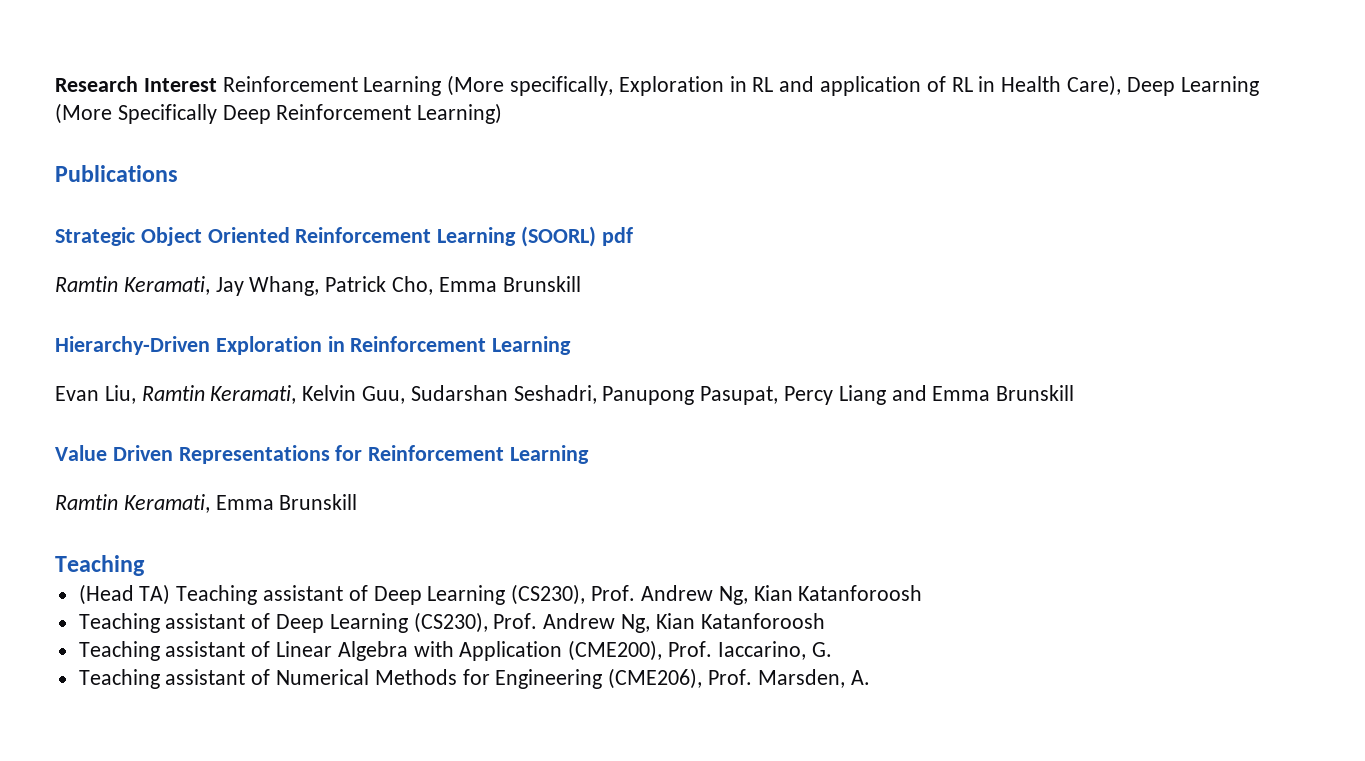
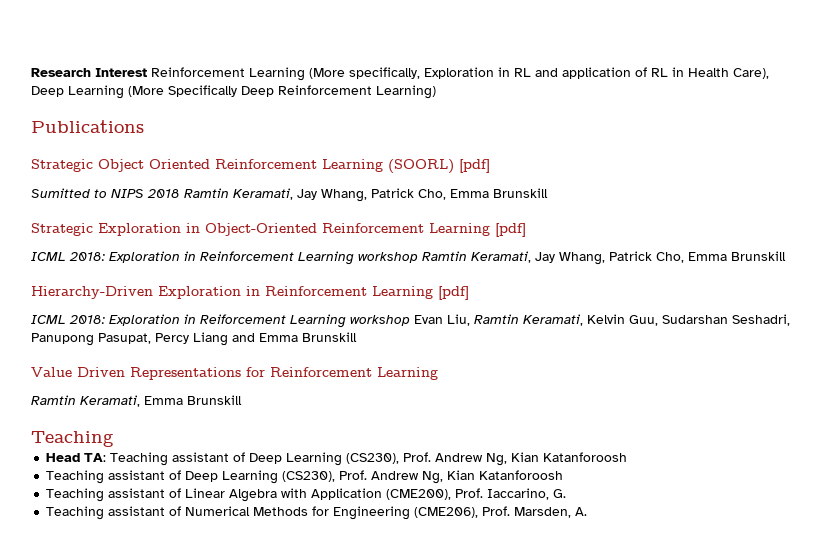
- Strategic Object Oriented Reinforcement Learning (SOORL) pdf
- Ramtin Keramati, Jay Whang, Patrick Cho, Emma Brunskill
+ Strategic Object Oriented Reinforcement Learning (SOORL) [pdf]
+ Sumitted to NIPS 2018 Ramtin Keramati, Jay Whang, Patrick Cho, Emma Brunskill
+ Strategic Exploration in Object-Oriented Reinforcement Learning [pdf]
+ ICML 2018: Exploration in Reinforcement Learning workshop Ramtin Keramati, Jay Whang, Patrick Cho, Emma Brunskill
- Hierarchy-Driven Exploration in Reinforcement Learning
- Evan Liu, Ramtin Keramati, Kelvin Guu, Sudarshan Seshadri, Panupong Pasupat, Percy Liang and Emma Brunskill
+ Hierarchy-Driven Exploration in Reinforcement Learning [pdf]
+ ICML 2018: Exploration in Reiforcement Learning workshop Evan Liu, Ramtin Keramati, Kelvin Guu, Sudarshan Seshadri, Panupong Pasupat, Percy Liang and Emma Brunskill
- (Head TA) Teaching assistant of Deep Learning (CS230), Prof. Andrew Ng, Kian Katanforoosh
+ Head TA: Teaching assistant of Deep Learning (CS230), Prof. Andrew Ng, Kian Katanforoosh

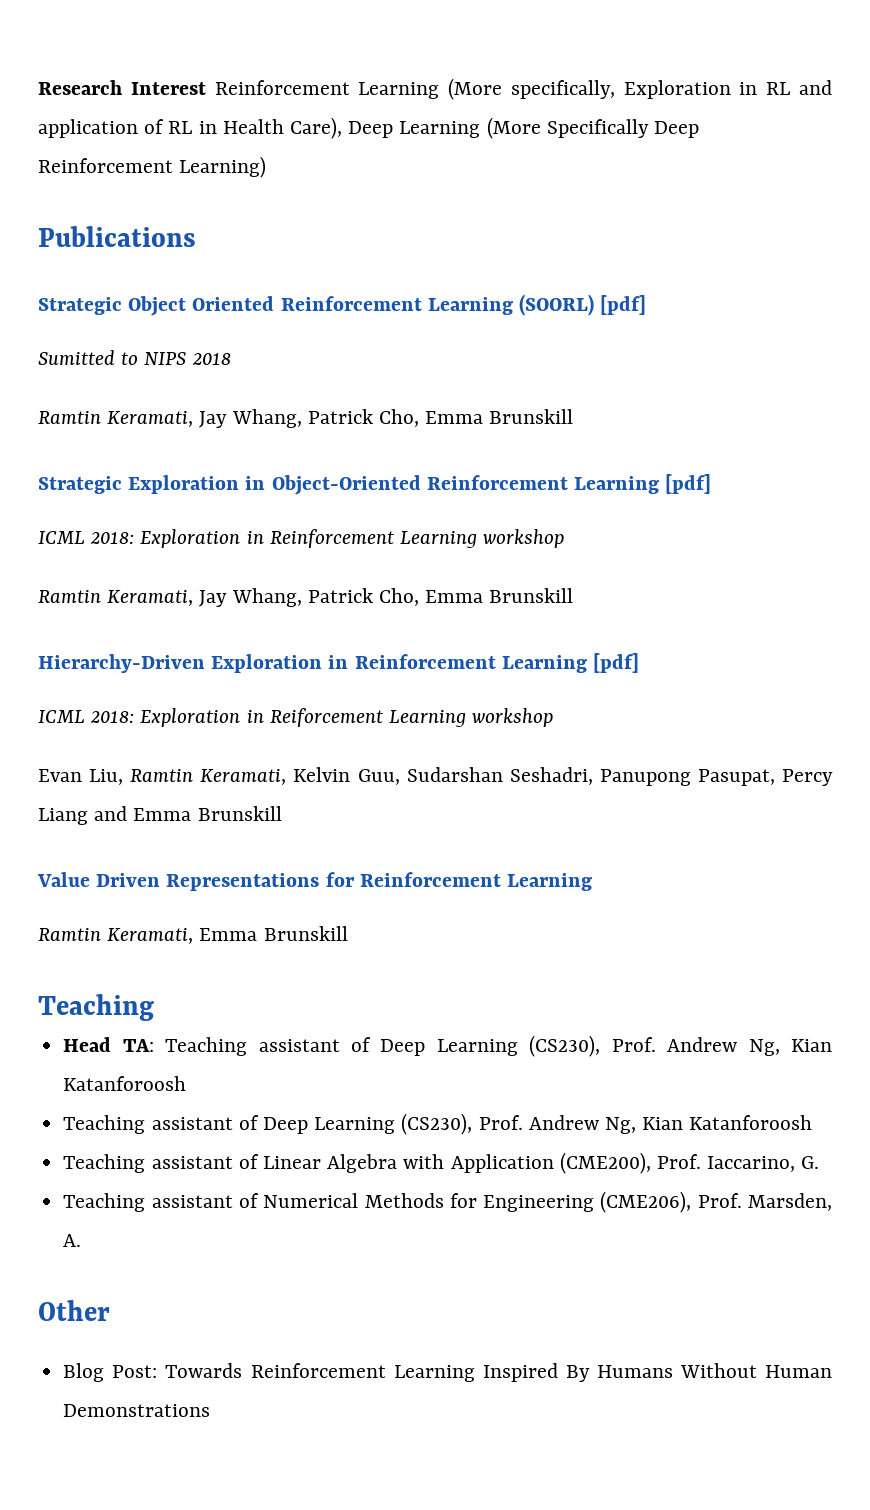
- Sumitted to NIPS 2018 Ramtin Keramati, Jay Whang, Patrick Cho, Emma Brunskill
+ Sumitted to NIPS 2018
+ Ramtin Keramati, Jay Whang, Patrick Cho, Emma Brunskill
- ICML 2018: Exploration in Reinforcement Learning workshop Ramtin Keramati, Jay Whang, Patrick Cho, Emma Brunskill
+ ICML 2018: Exploration in Reinforcement Learning workshop
+ Ramtin Keramati, Jay Whang, Patrick Cho, Emma Brunskill
- ICML 2018: Exploration in Reiforcement Learning workshop Evan Liu, Ramtin Keramati, Kelvin Guu, Sudarshan Seshadri, Panupong Pasupat, Percy Liang and Emma Brunskill
+ ICML 2018: Exploration in Reiforcement Learning workshop
+ Evan Liu, Ramtin Keramati, Kelvin Guu, Sudarshan Seshadri, Panupong Pasupat, Percy Liang and Emma Brunskill
+ Other
+ Blog Post: Towards Reinforcement Learning Inspired By Humans Without Human Demonstrations

